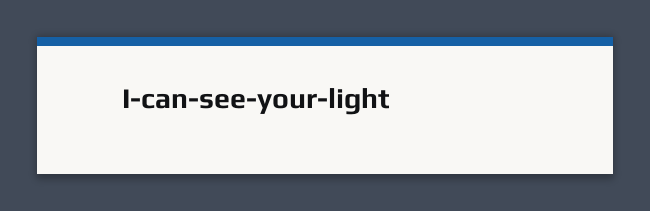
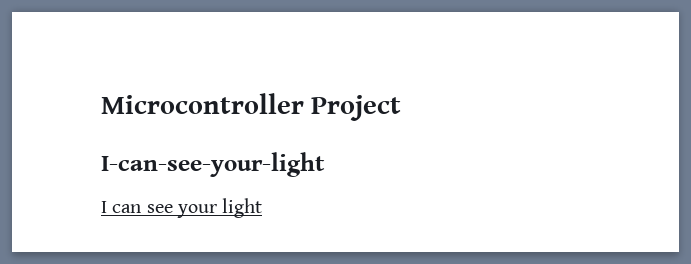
+ Microcontroller Project
+ I can see your light

